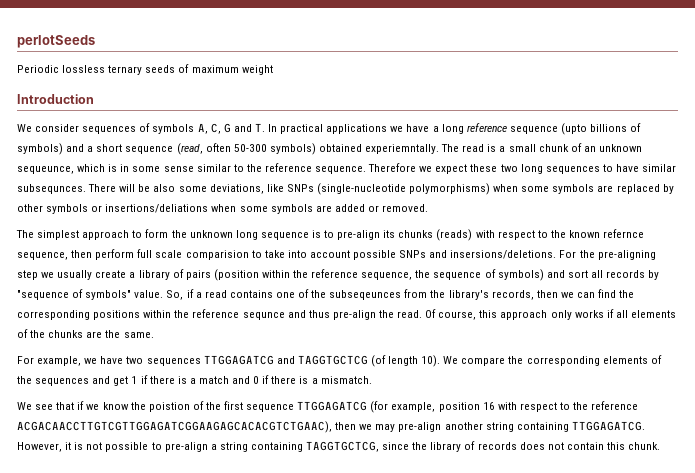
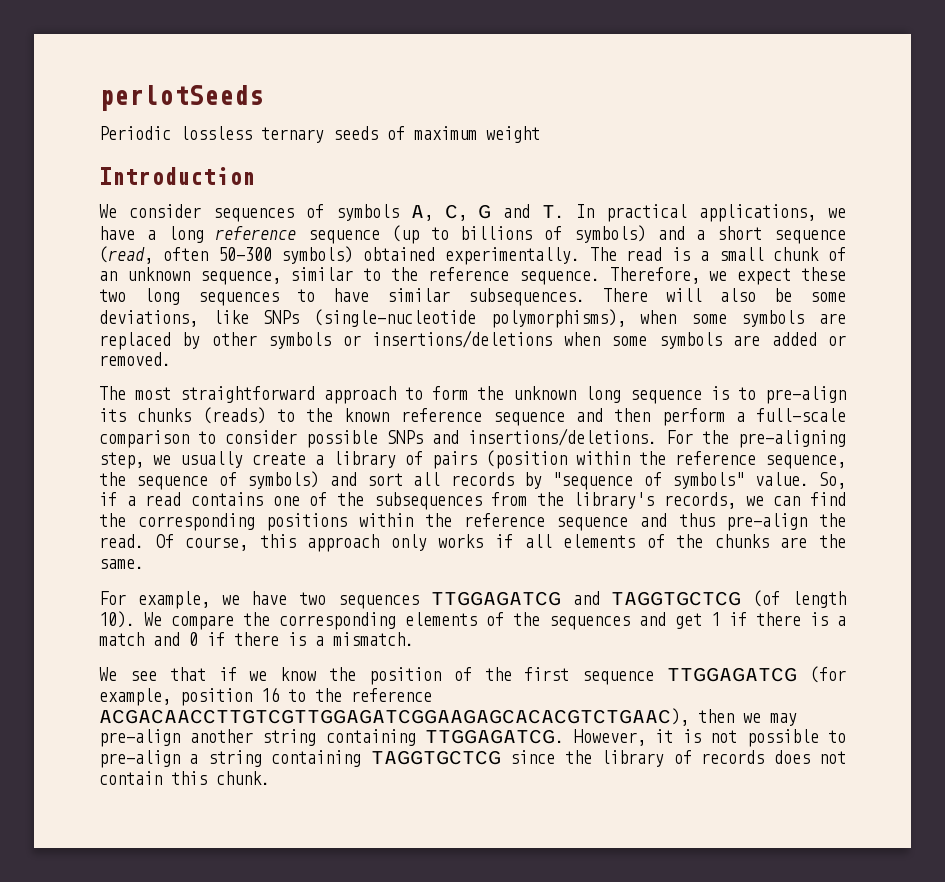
- We consider sequences of symbols A, C, G and T. In practical applications we have a long reference sequence (upto billions of symbols) and a short sequence (read, often 50-300 symbols) obtained experiemntally.
+ We consider sequences of symbols A, C, G and T. In practical applications, we have a long reference sequence (up to billions of symbols) and a short sequence (read, often 50-300 symbols) obtained experimentally.
- The read is a small chunk of an unknown sequeunce, which is in some sense similar to the reference sequence.
+ The read is a small chunk of an unknown sequence, similar to the reference sequence.
- Therefore we expect these two long sequences to have similar subsequnces.
+ Therefore, we expect these two long sequences to have similar subsequences.
- There will be also some deviations, like SNPs (single-nucleotide polymorphisms) when some symbols are replaced by other symbols or insertions/deliations when some symbols are added or removed.
+ There will also be some deviations, like SNPs (single-nucleotide polymorphisms), when some symbols are replaced by other symbols or insertions/deletions when some symbols are added or removed.
- The simplest approach to form the unknown long sequence is to pre-align its chunks (reads) with respect to the known refernce sequence, then perform full scale comparision to take into account possible SNPs and insersions/deletions.
+ The most straightforward approach to form the unknown long sequence is to pre-align its chunks (reads) to the known reference sequence and then perform a full-scale comparison to consider possible SNPs and insertions/deletions.
- For the pre-aligning step we usually create a library of pairs (position within the reference sequence, the sequence of symbols) and sort all records by "sequence of symbols" value.
+ For the pre-aligning step, we usually create a library of pairs (position within the reference sequence, the sequence of symbols) and sort all records by "sequence of symbols" value.
- So, if a read contains one of the subseqeunces from the library's records, then we can find the corresponding positions within the reference sequnce and thus pre-align the read.
+ So, if a read contains one of the subsequences from the library's records, we can find the corresponding positions within the reference sequence and thus pre-align the read.
- We see that if we know the poistion of the first sequence TTGGAGATCG (for example, position 16 with respect to the reference ACGACAACCTTGTCGTTGGAGATCGGAAGAGCACACGTCTGAAC), then we may pre-align another string containing TTGGAGATCG.
+ We see that if we know the position of the first sequence TTGGAGATCG (for example, position 16 to the reference ACGACAACCTTGTCGTTGGAGATCGGAAGAGCACACGTCTGAAC), then we may pre-align another string containing TTGGAGATCG.
- However, it is not possible to pre-align a string containing TAGGTGCTCG, since the library of records does not contain this chunk.
+ However, it is not possible to pre-align a string containing TAGGTGCTCG since the library of records does not contain this chunk.

